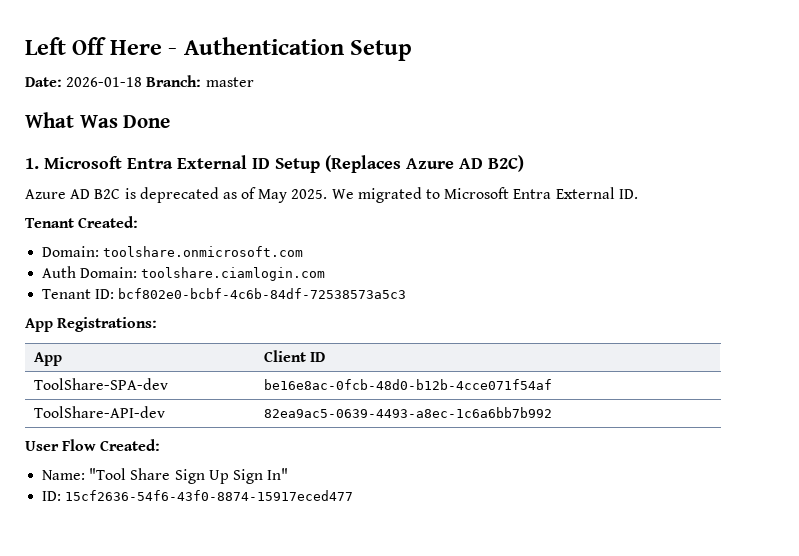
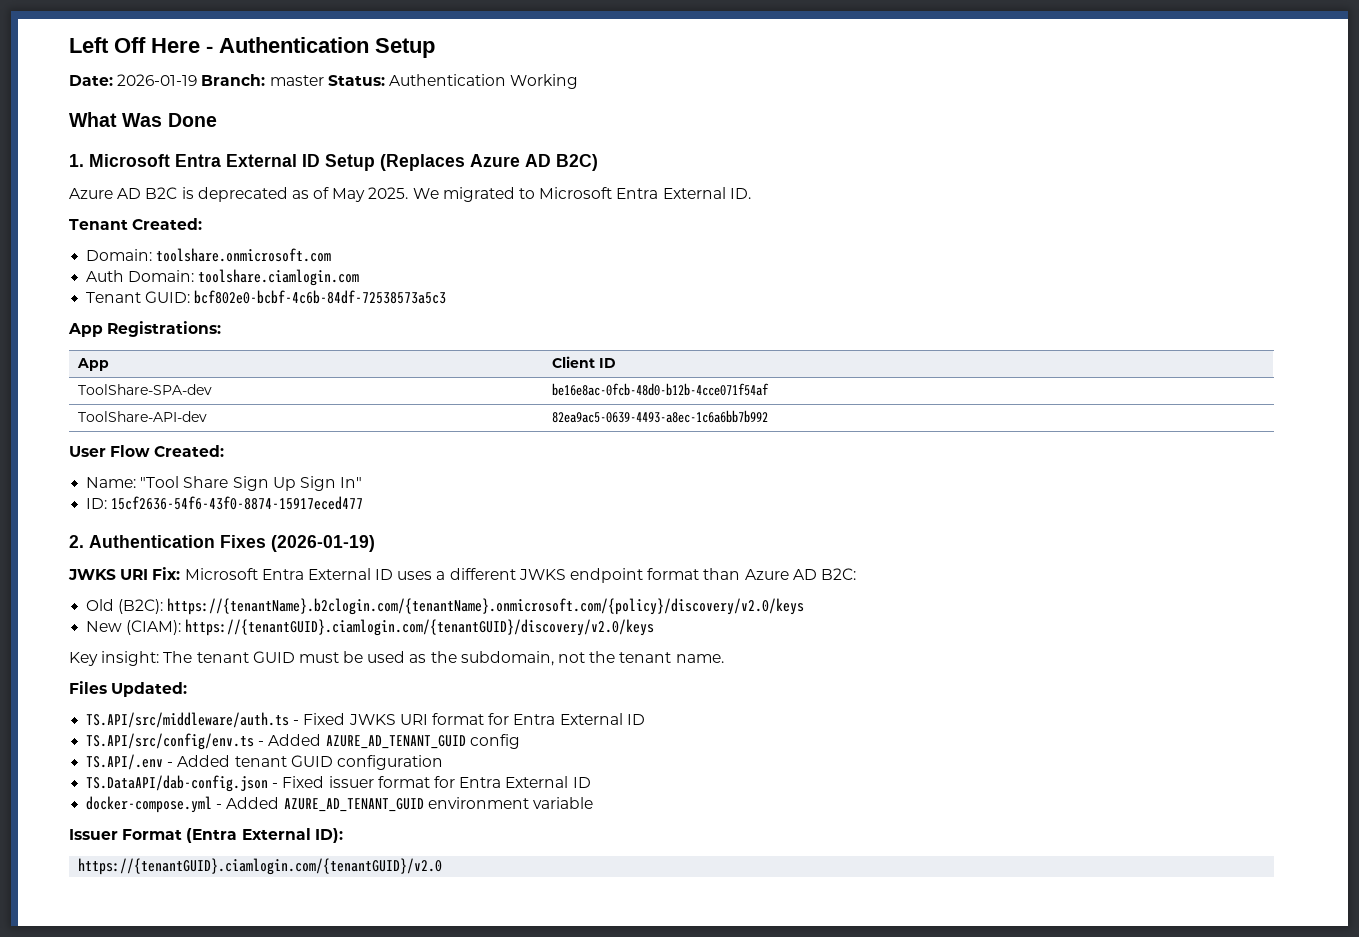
- Date: 2026-01-18 Branch: master
+ Date: 2026-01-19 Branch: master Status: Authentication Working
- Tenant ID: bcf802e0-bcbf-4c6b-84df-72538573a5c3
+ Tenant GUID: bcf802e0-bcbf-4c6b-84df-72538573a5c3
+ 2. Authentication Fixes (2026-01-19)
+ JWKS URI Fix: Microsoft Entra External ID uses a different JWKS endpoint format than Azure AD B2C:
+ Old (B2C): https://{tenantName}.b2clogin.com/{tenantName}.onmicrosoft.com/{policy}/discovery/v2.0/keys
+ New (CIAM): https://{tenantGUID}.ciamlogin.com/{tenantGUID}/discovery/v2.0/keys
+ Key insight: The tenant GUID must be used as the subdomain, not the tenant name.
+ Files Updated:
+ TS.API/src/middleware/auth.ts - Fixed JWKS URI format for Entra External ID
+ TS.API/src/config/env.ts - Added AZURE_AD_TENANT_GUID config
+ TS.API/.env - Added tenant GUID configuration
+ TS.DataAPI/dab-config.json - Fixed issuer format for Entra External ID
+ docker-compose.yml - Added AZURE_AD_TENANT_GUID environment variable
+ Issuer Format (Entra External ID):
+ https://{tenantGUID}.ciamlogin.com/{tenantGUID}/v2.0

